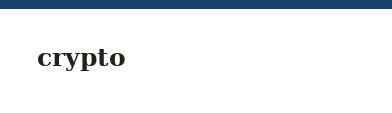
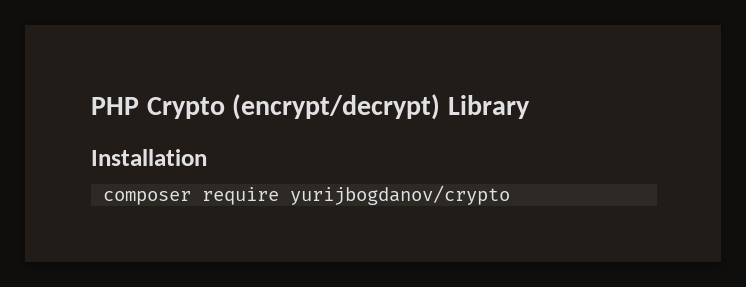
- crypto
+ PHP Crypto (encrypt/decrypt) Library
+ Installation
+ composer require yurijbogdanov/crypto

